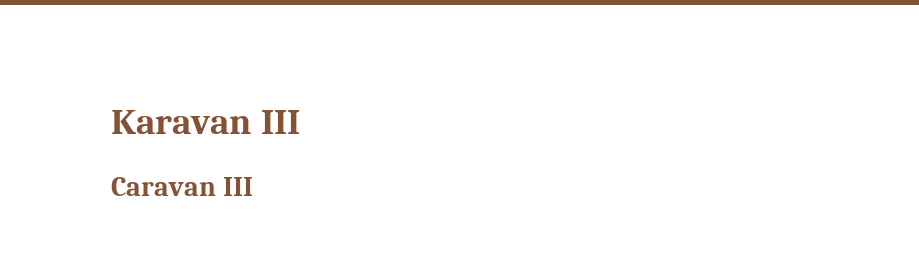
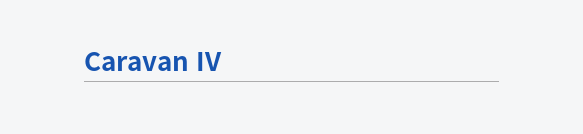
- Karavan III
- Caravan III
+ Caravan IV

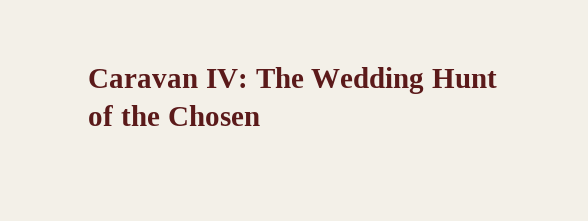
- Caravan IV
+ Caravan IV: The Wedding Hunt of the Chosen

